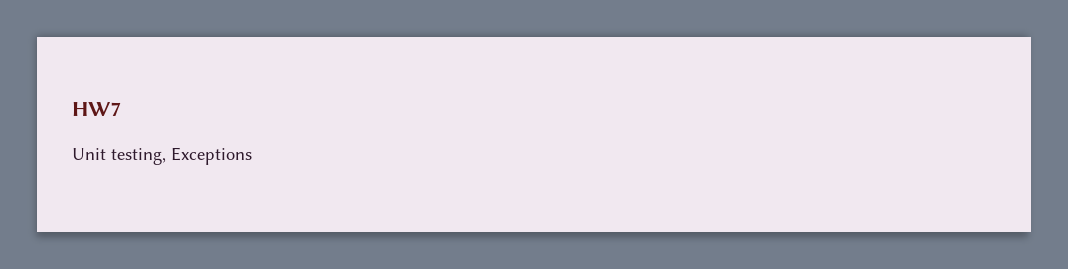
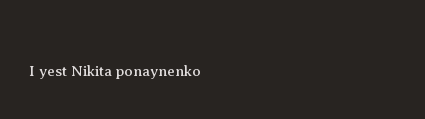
- HW7
- Unit testing, Exceptions
+ I yest Nikita ponaynenko

